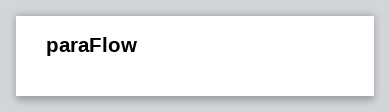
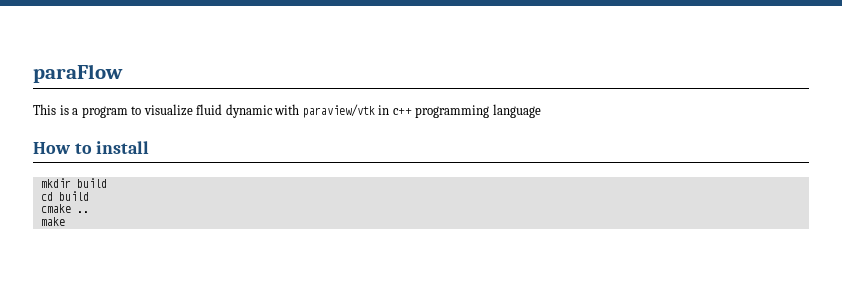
+ This is a program to visualize fluid dynamic with paraview/vtk in c++ programming language
+ How to install
+ mkdir build
+ cd build
+ cmake ..
+ make

